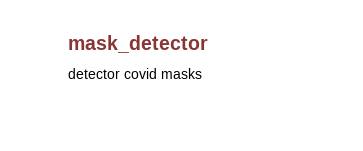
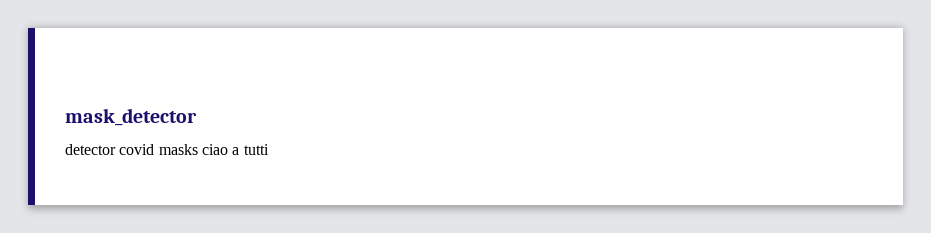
- detector covid masks
+ detector covid masks ciao a tutti

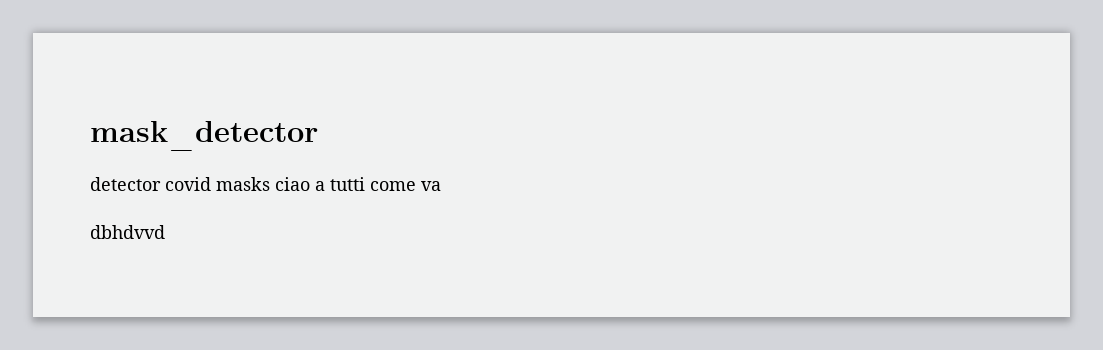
- detector covid masks ciao a tutti
+ detector covid masks ciao a tutti come va
+ dbhdvvd

